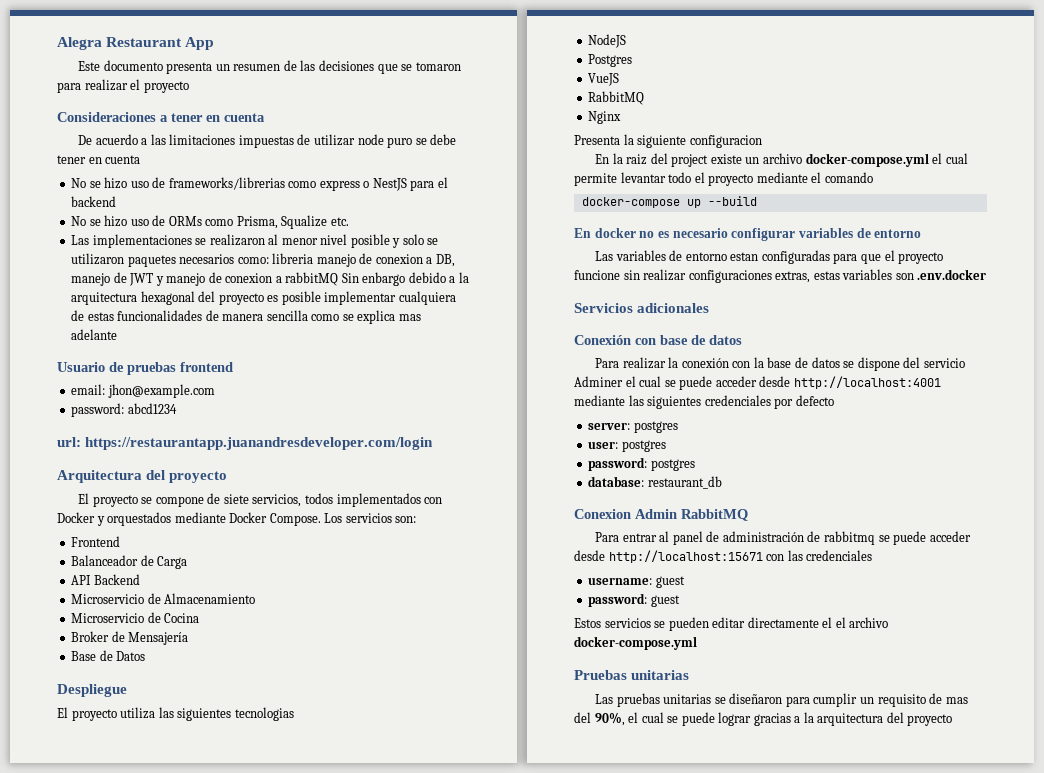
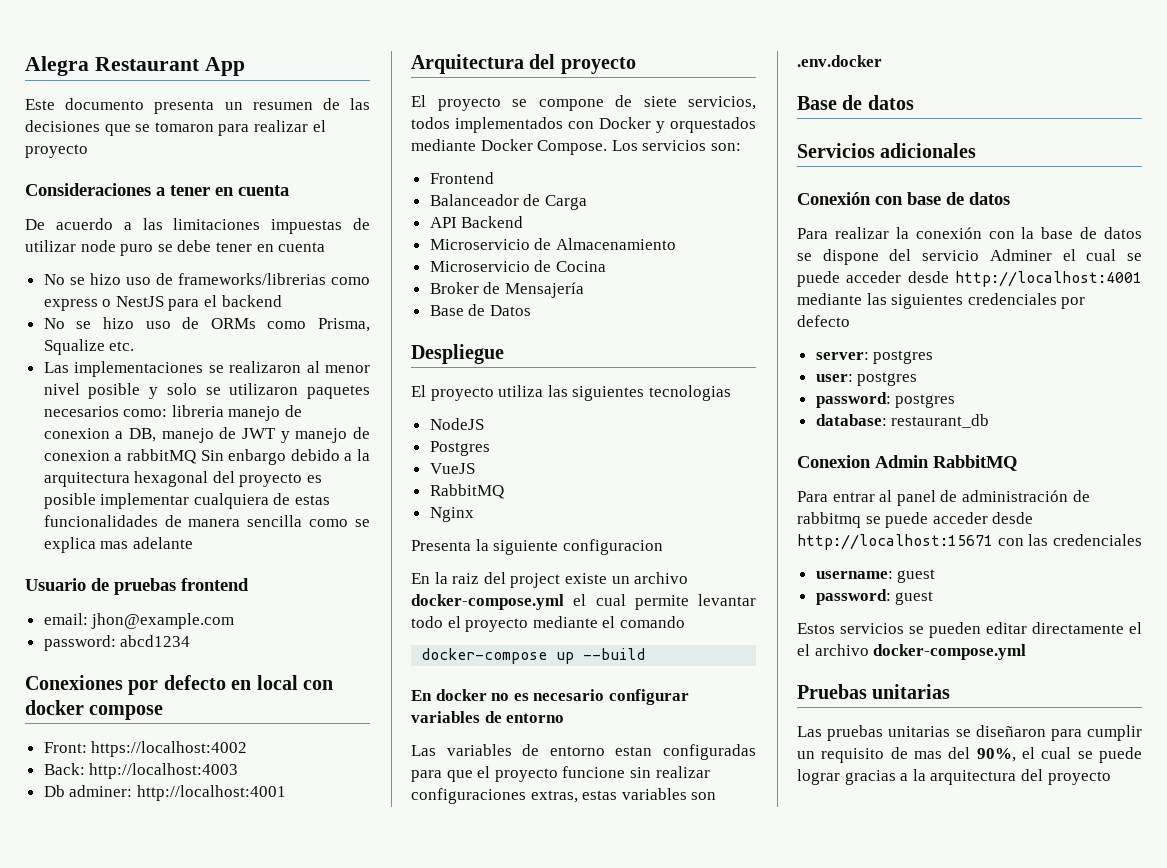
- url: https://restaurantapp.juanandresdeveloper.com/login
+ Conexiones por defecto en local con docker compose
+ Front: https://localhost:4002
+ Back: http://localhost:4003
+ Db adminer: http://localhost:4001
+ Base de datos

